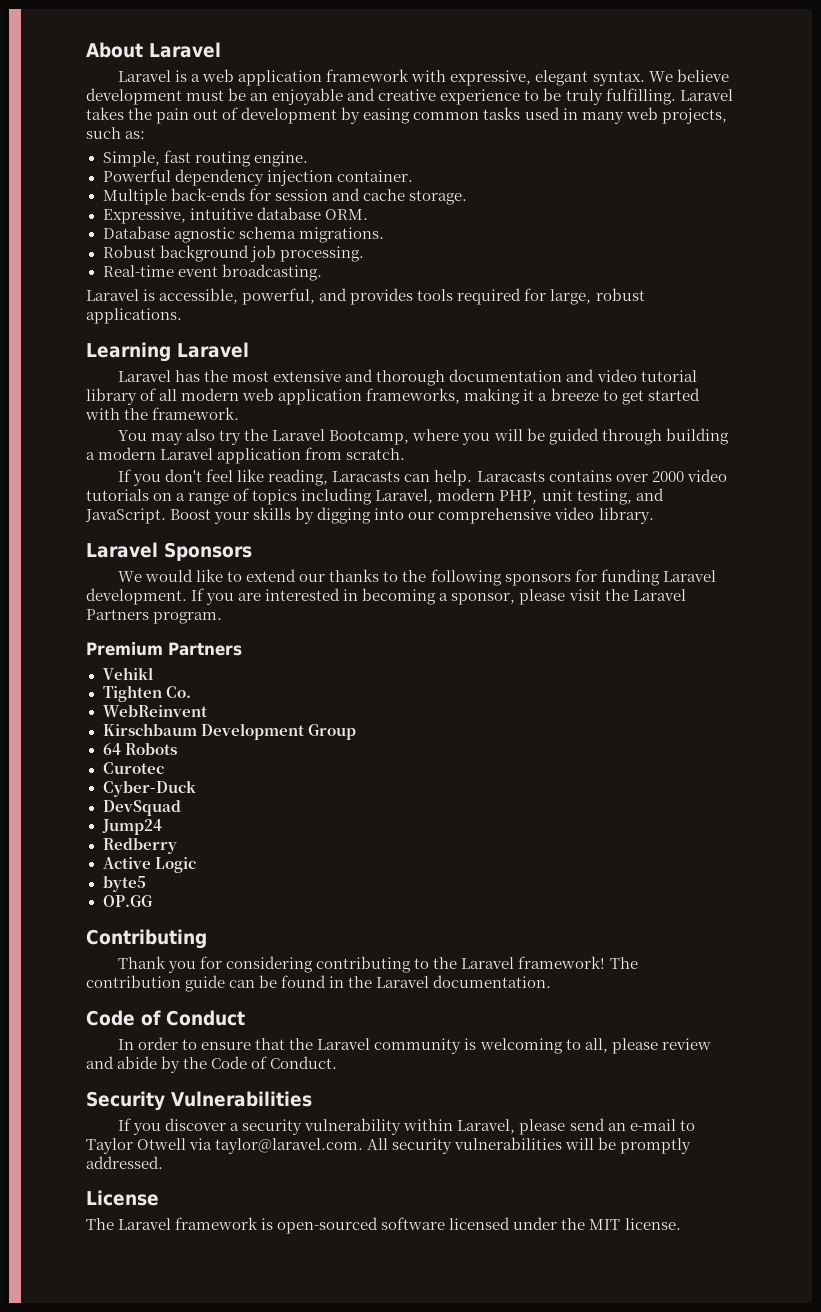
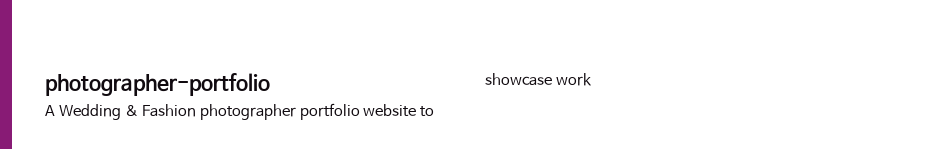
- About Laravel
- Laravel is a web application framework with expressive, elegant syntax. We believe development must be an enjoyable and creative experience to be truly fulfilling. Laravel takes the pain out of development by easing common tasks used in many web projects, such as:
- Simple, fast routing engine.
- Powerful dependency injection container.
- Multiple back-ends for session and cache storage.
- Expressive, intuitive database ORM.
- Database agnostic schema migrations.
- Robust background job processing.
- Real-time event broadcasting.
- Laravel is accessible, powerful, and provides tools required for large, robust applications.
- Learning Laravel
- Laravel has the most extensive and thorough documentation and video tutorial library of all modern web application frameworks, making it a breeze to get started with the framework.
- You may also try the Laravel Bootcamp, where you will be guided through building a modern Laravel application from scratch.
- If you don't feel like reading, Laracasts can help. Laracasts contains over 2000 video tutorials on a range of topics including Laravel, modern PHP, unit testing, and JavaScript. Boost your skills by digging into our comprehensive video library.
- Laravel Sponsors
- We would like to extend our thanks to the following sponsors for funding Laravel development. If you are interested in becoming a sponsor, please visit the Laravel Partners program.
- Premium Partners
- Vehikl
- Tighten Co.
- WebReinvent
- Kirschbaum Development Group
- 64 Robots
- Curotec
- Cyber-Duck
- DevSquad
- Jump24
- Redberry
- Active Logic
- byte5
- OP.GG
- Contributing
- Thank you for considering contributing to the Laravel framework! The contribution guide can be found in the Laravel documentation.
- Code of Conduct
- In order to ensure that the Laravel community is welcoming to all, please review and abide by the Code of Conduct.
- Security Vulnerabilities
- If you discover a security vulnerability within Laravel, please send an e-mail to Taylor Otwell via taylor@laravel.com. All security vulnerabilities will be promptly addressed.
- License
- The Laravel framework is open-sourced software licensed under the MIT license.
+ photographer-portfolio
+ A Wedding & Fashion photographer portfolio website to showcase work

